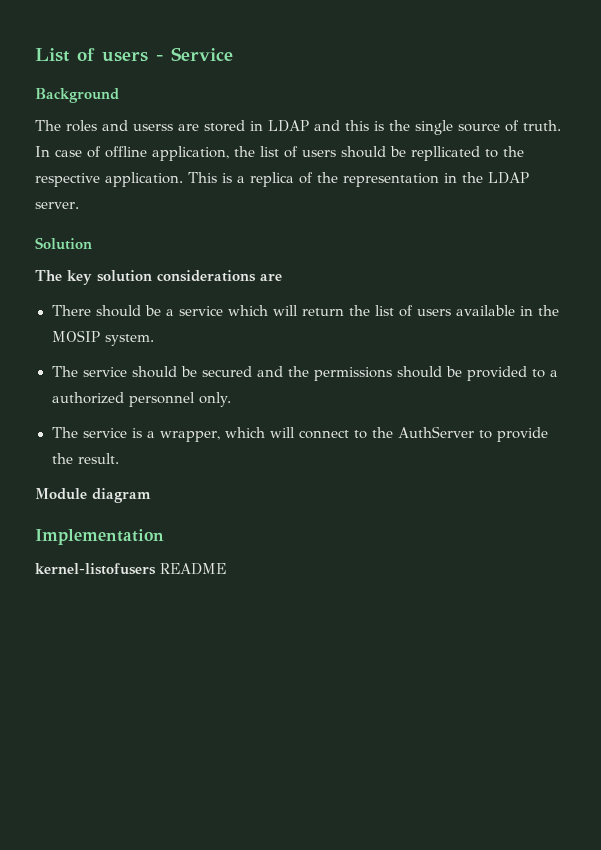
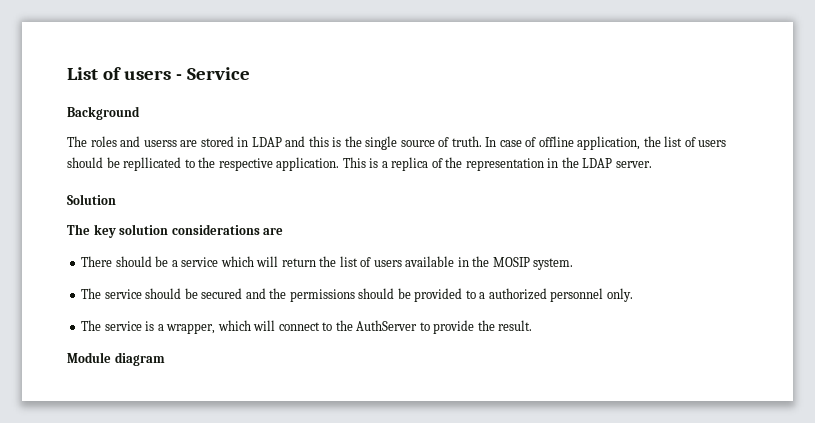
- Implementation
- kernel-listofusers README

